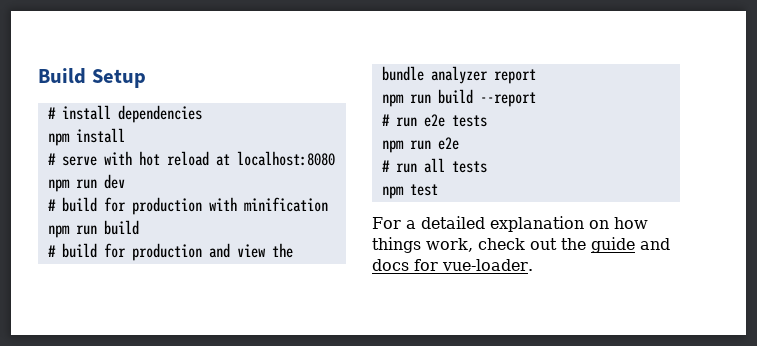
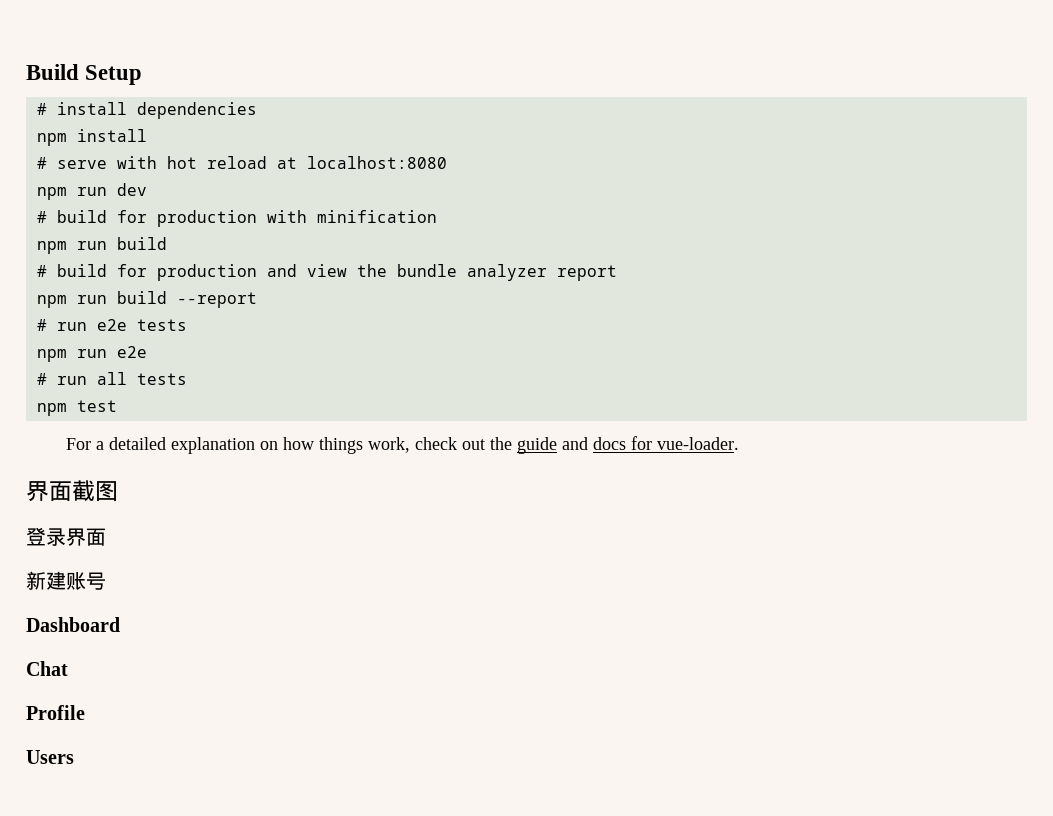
+ 界面截图
+ 登录界面
+ 新建账号
+ Dashboard
+ Chat
+ Profile
+ Users

